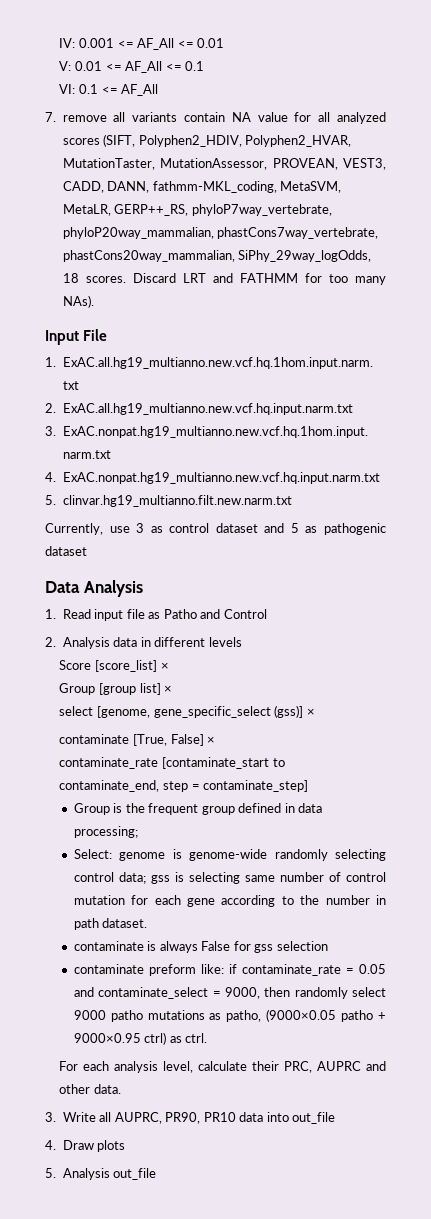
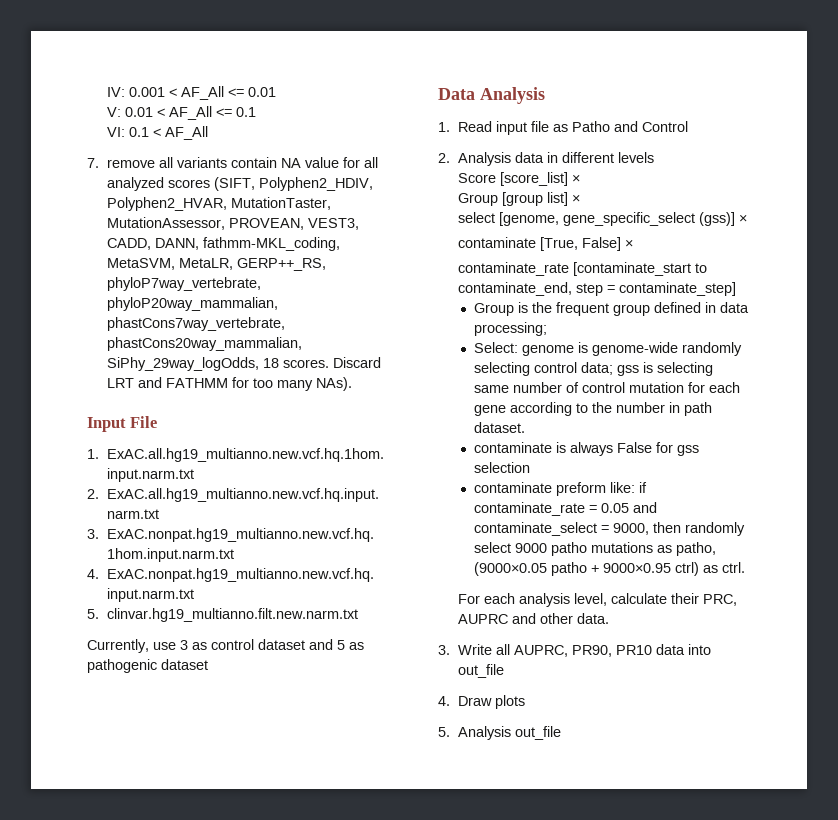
- IV: 0.001 <= AF_All <= 0.01
+ IV: 0.001 < AF_All <= 0.01
- V: 0.01 <= AF_All <= 0.1
+ V: 0.01 < AF_All <= 0.1
- VI: 0.1 <= AF_All
+ VI: 0.1 < AF_All

